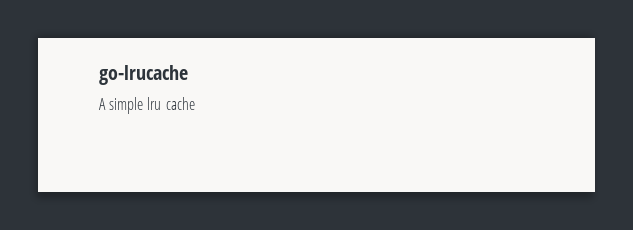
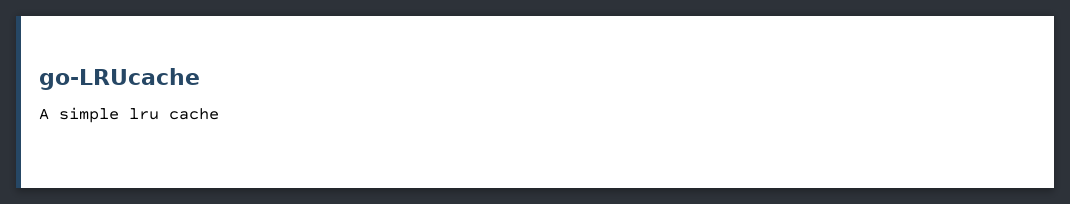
- go-lrucache
+ go-LRUcache

